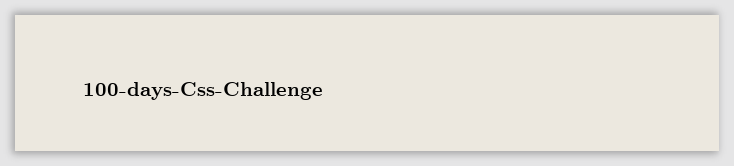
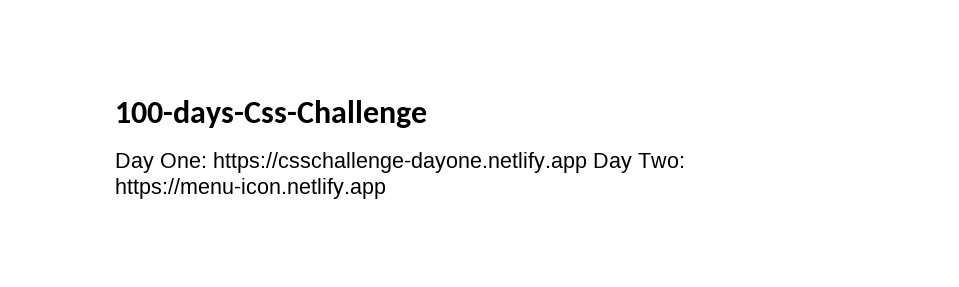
+ Day One: https://csschallenge-dayone.netlify.app Day Two: https://menu-icon.netlify.app

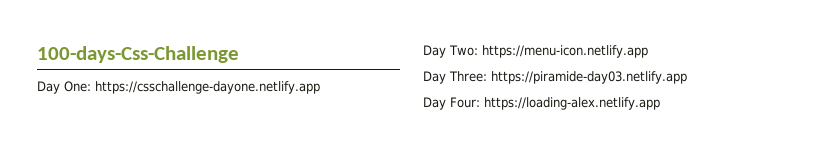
- Day One: https://csschallenge-dayone.netlify.app Day Two: https://menu-icon.netlify.app
+ Day One: https://csschallenge-dayone.netlify.app
+ Day Two: https://menu-icon.netlify.app
+ Day Three: https://piramide-day03.netlify.app
+ Day Four: https://loading-alex.netlify.app

